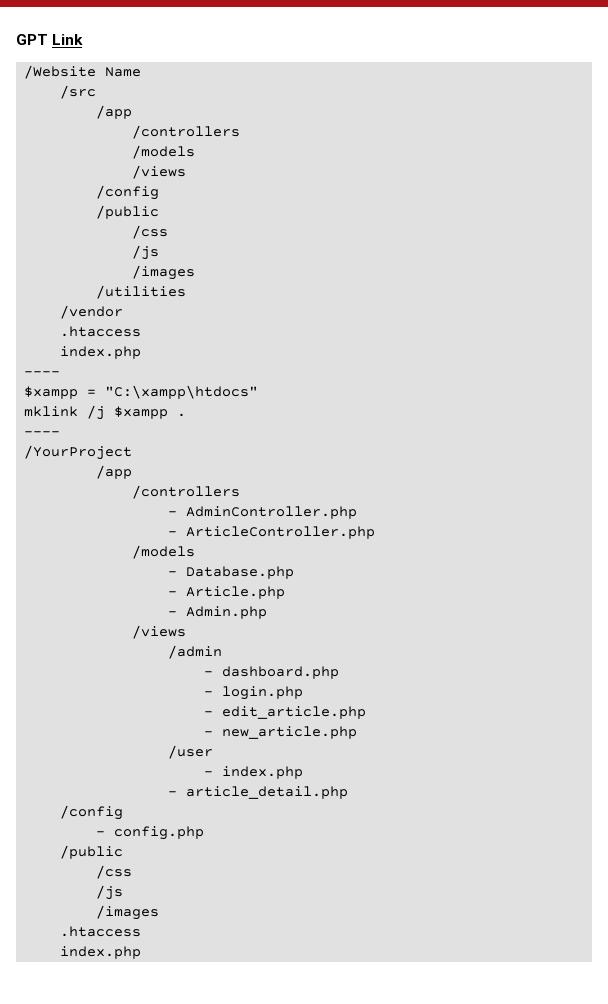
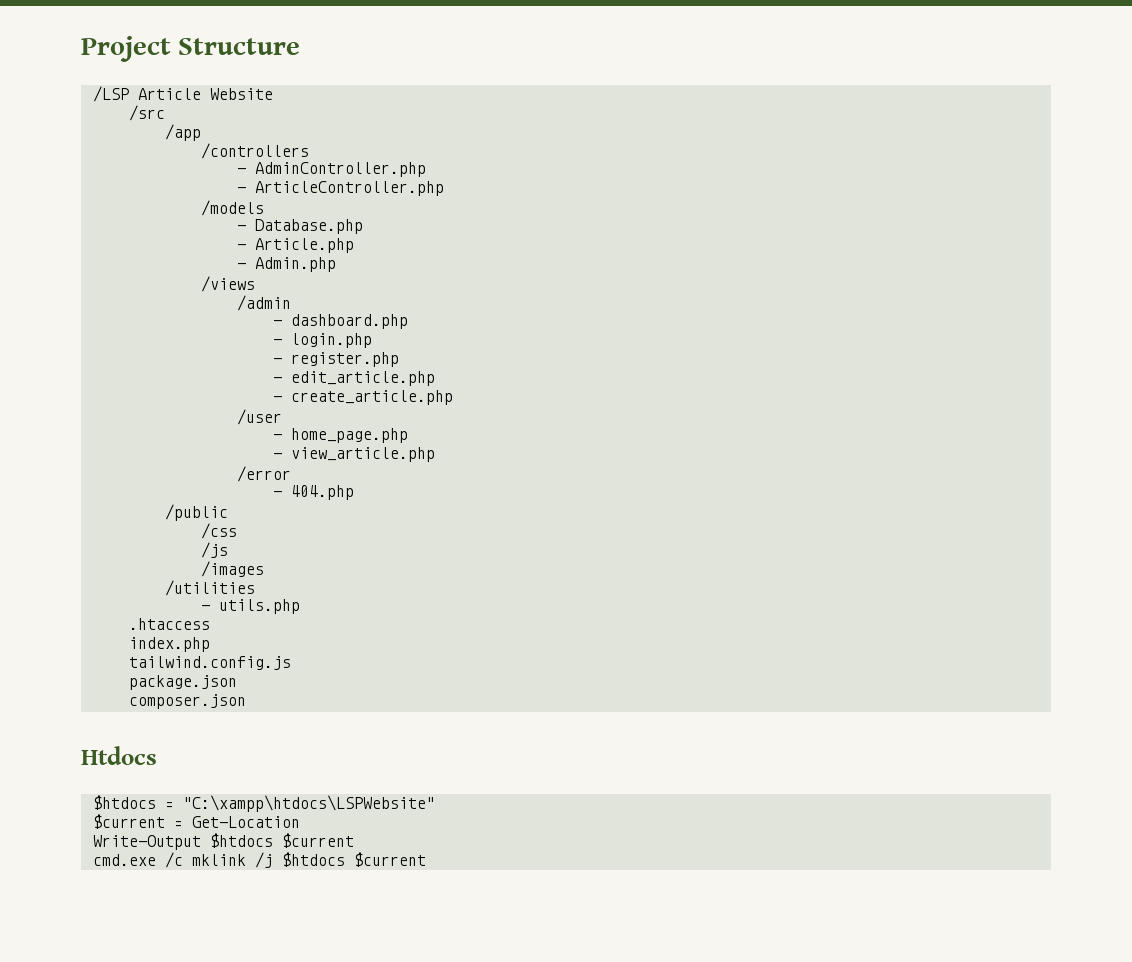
- GPT Link
- /Website Name
+ Project Structure
+ /LSP Article Website
  /src
- /app
- /controllers
- /models
- /views
- /config
- /public
- /css
- /js
- /images
- /utilities
- /vendor
- .htaccess
- index.php
- ----
- $xampp = "C:\xampp\htdocs"
- mklink /j $xampp .
- ----
- /YourProject
+ - register.php
- - new_article.php
+ - create_article.php
- - index.php
- - article_detail.php
- /config
- - config.php
+ - home_page.php
+ - view_article.php
+ /error
+ - 404.php
  /public
  /css
  /js
  /images
+ /utilities
+ - utils.php
  .htaccess
  index.php
+ tailwind.config.js
+ package.json
+ composer.json
+ Htdocs
+ $htdocs = "C:\xampp\htdocs\LSPWebsite"
+ $current = Get-Location
+ Write-Output $htdocs $current
+ cmd.exe /c mklink /j $htdocs $current

